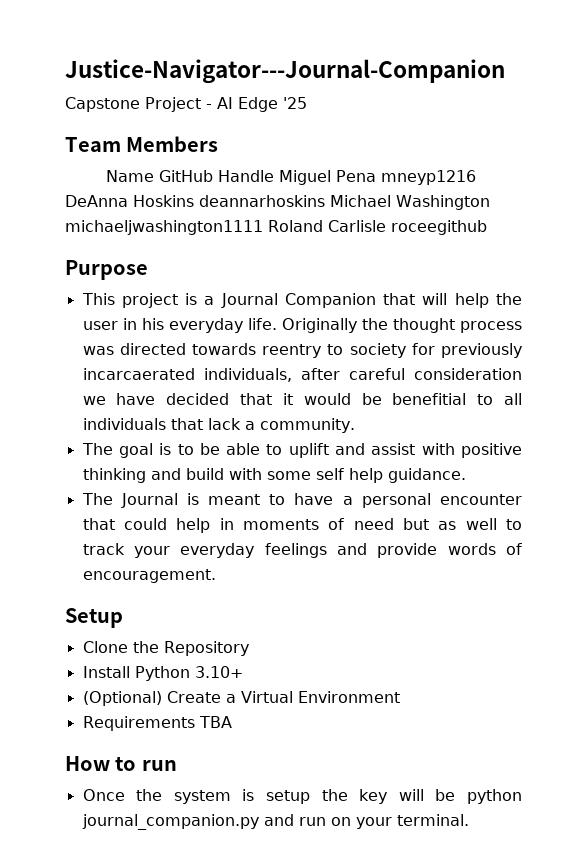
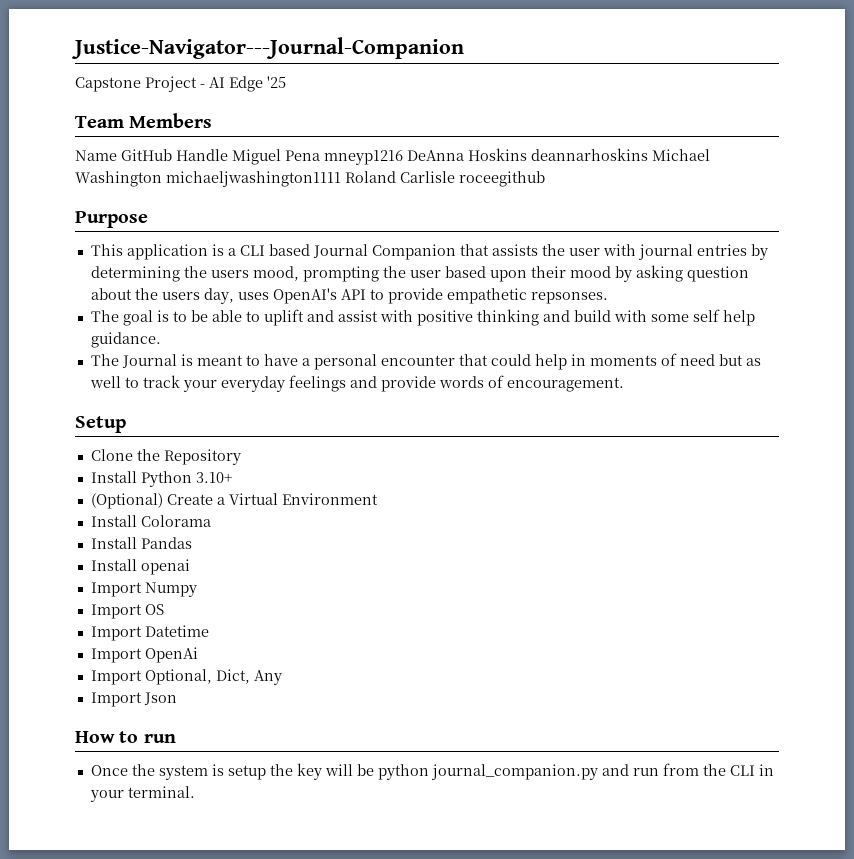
- This project is a Journal Companion that will help the user in his everyday life. Originally the thought process was directed towards reentry to society for previously incarcaerated individuals, after careful consideration we have decided that it would be benefitial to all individuals that lack a community.
+ This application is a CLI based Journal Companion that assists the user with journal entries by determining the users mood, prompting the user based upon their mood by asking question about the users day, uses OpenAI's API to provide empathetic repsonses.
- Requirements TBA
+ Install Colorama
+ Install Pandas
+ Install openai
+ Import Numpy
+ Import OS
+ Import Datetime
+ Import OpenAi
+ Import Optional, Dict, Any
+ Import Json
- Once the system is setup the key will be python journal_companion.py and run on your terminal.
+ Once the system is setup the key will be python journal_companion.py and run from the CLI in your terminal.

